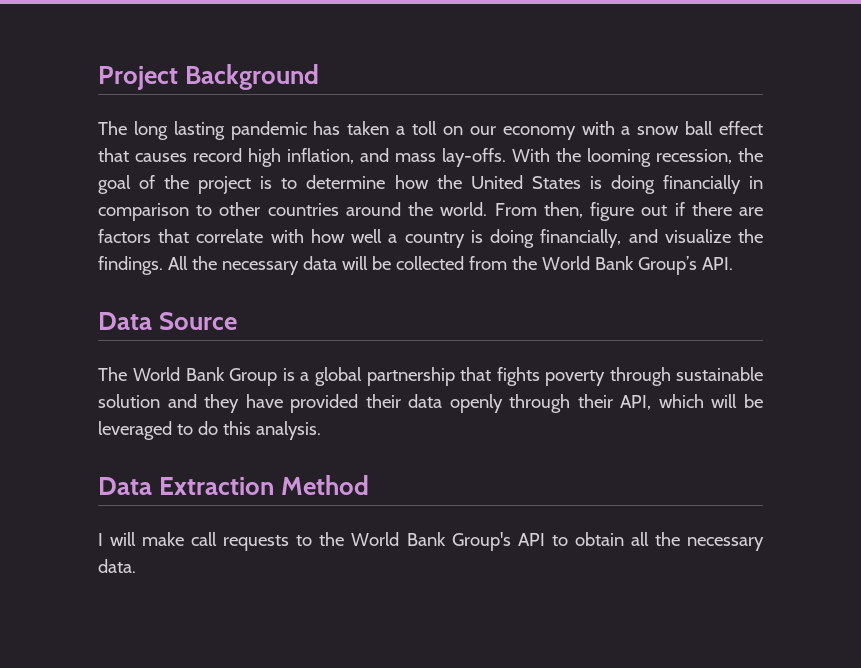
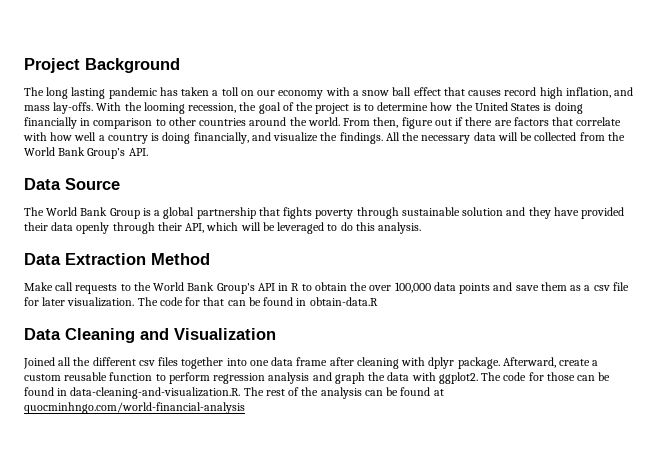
- I will make call requests to the World Bank Group's API to obtain all the necessary data.
+ Make call requests to the World Bank Group's API in R to obtain the over 100,000 data points and save them as a csv file for later visualization. The code for that can be found in obtain-data.R
+ Data Cleaning and Visualization
+ Joined all the different csv files together into one data frame after cleaning with dplyr package. Afterward, create a custom reusable function to perform regression analysis and graph the data with ggplot2. The code for those can be found in data-cleaning-and-visualization.R. The rest of the analysis can be found at quocminhngo.com/world-financial-analysis

